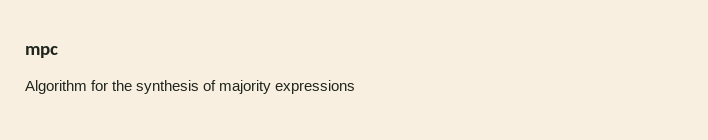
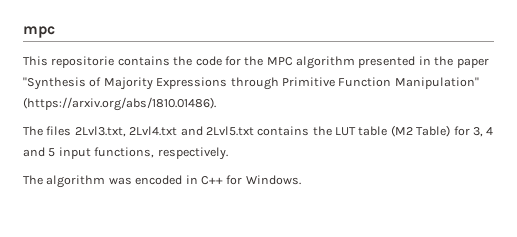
- Algorithm for the synthesis of majority expressions
+ This repositorie contains the code for the MPC algorithm presented in the paper "Synthesis of Majority Expressions through Primitive Function Manipulation" (https://arxiv.org/abs/1810.01486).
+ The files 2Lvl3.txt, 2Lvl4.txt and 2Lvl5.txt contains the LUT table (M2 Table) for 3, 4 and 5 input functions, respectively.
+ The algorithm was encoded in C++ for Windows.

